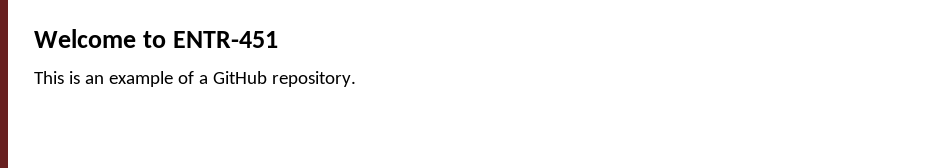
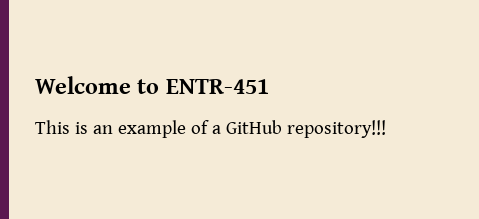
- This is an example of a GitHub repository.
+ This is an example of a GitHub repository!!!

